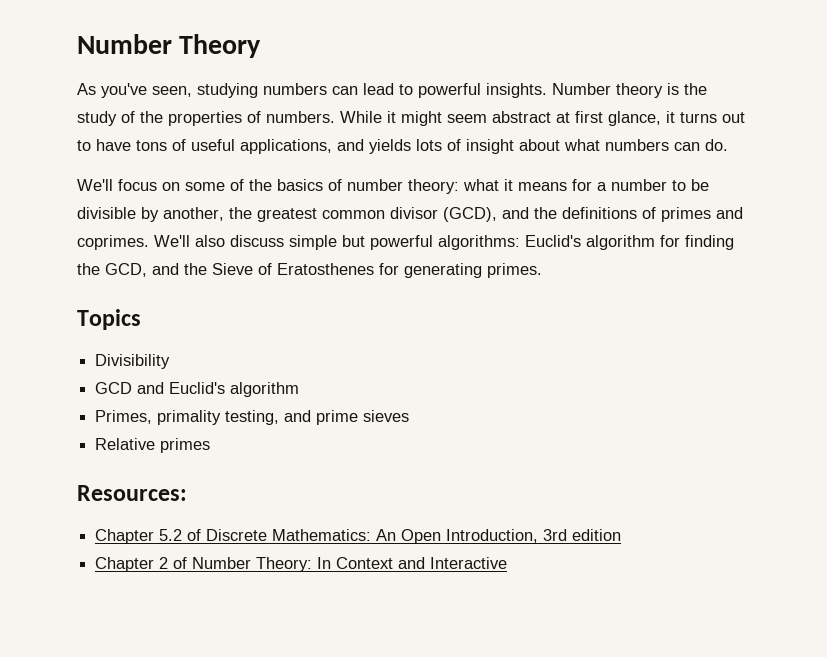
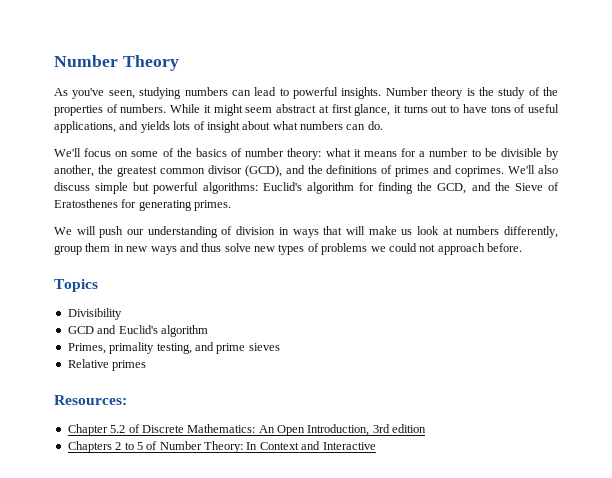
+ We will push our understanding of division in ways that will make us look at numbers differently, group them in new ways and thus solve new types of problems we could not approach before.
- Chapter 2 of Number Theory: In Context and Interactive
+ Chapters 2 to 5 of Number Theory: In Context and Interactive

